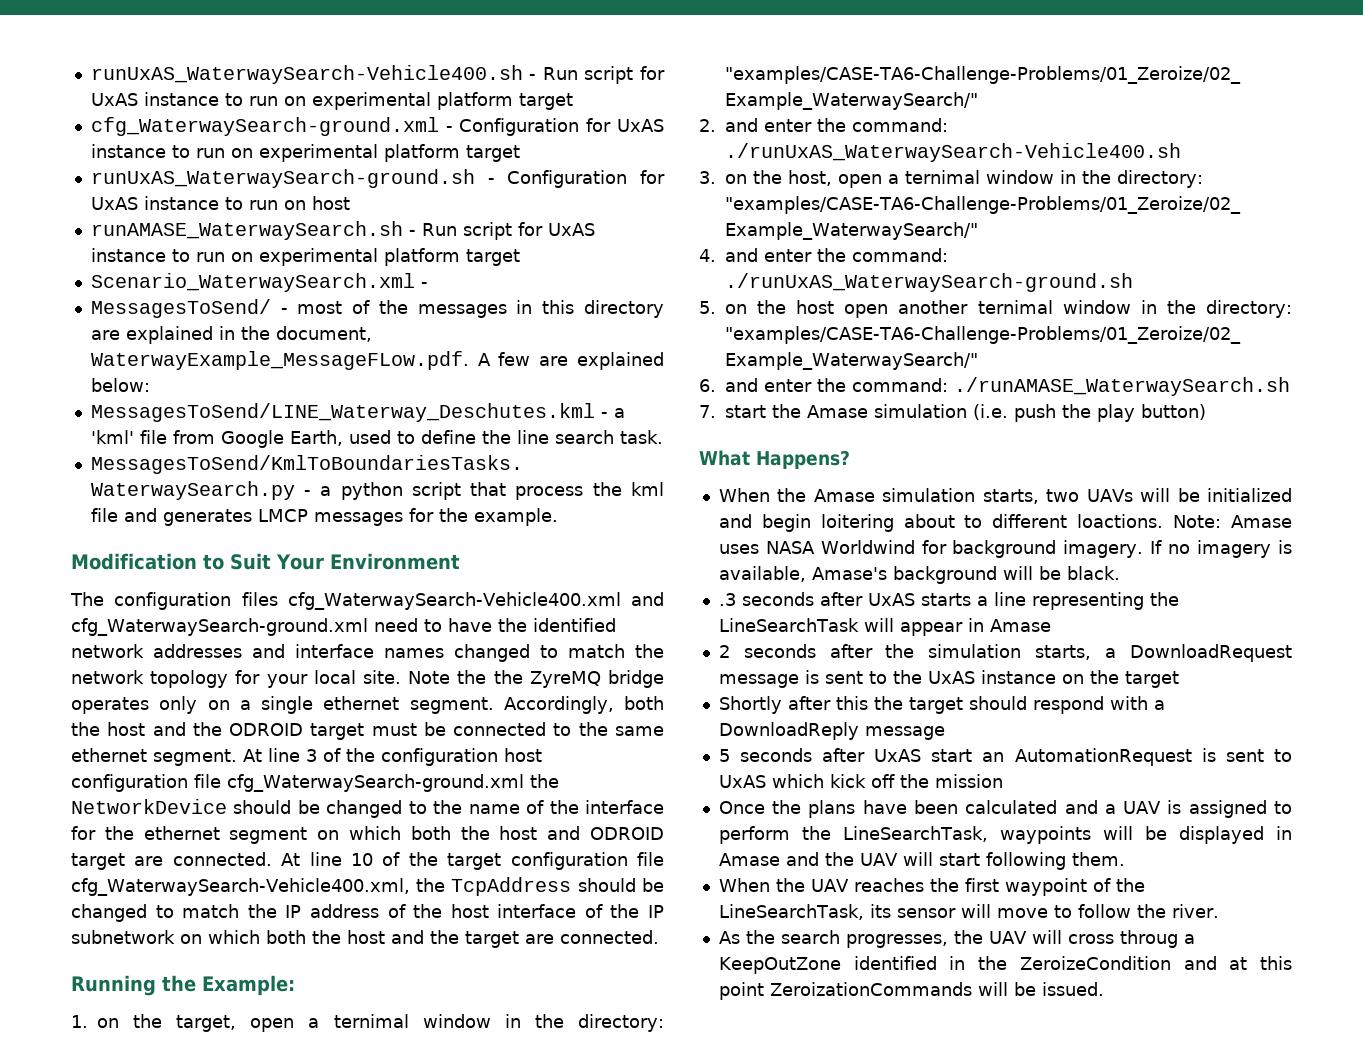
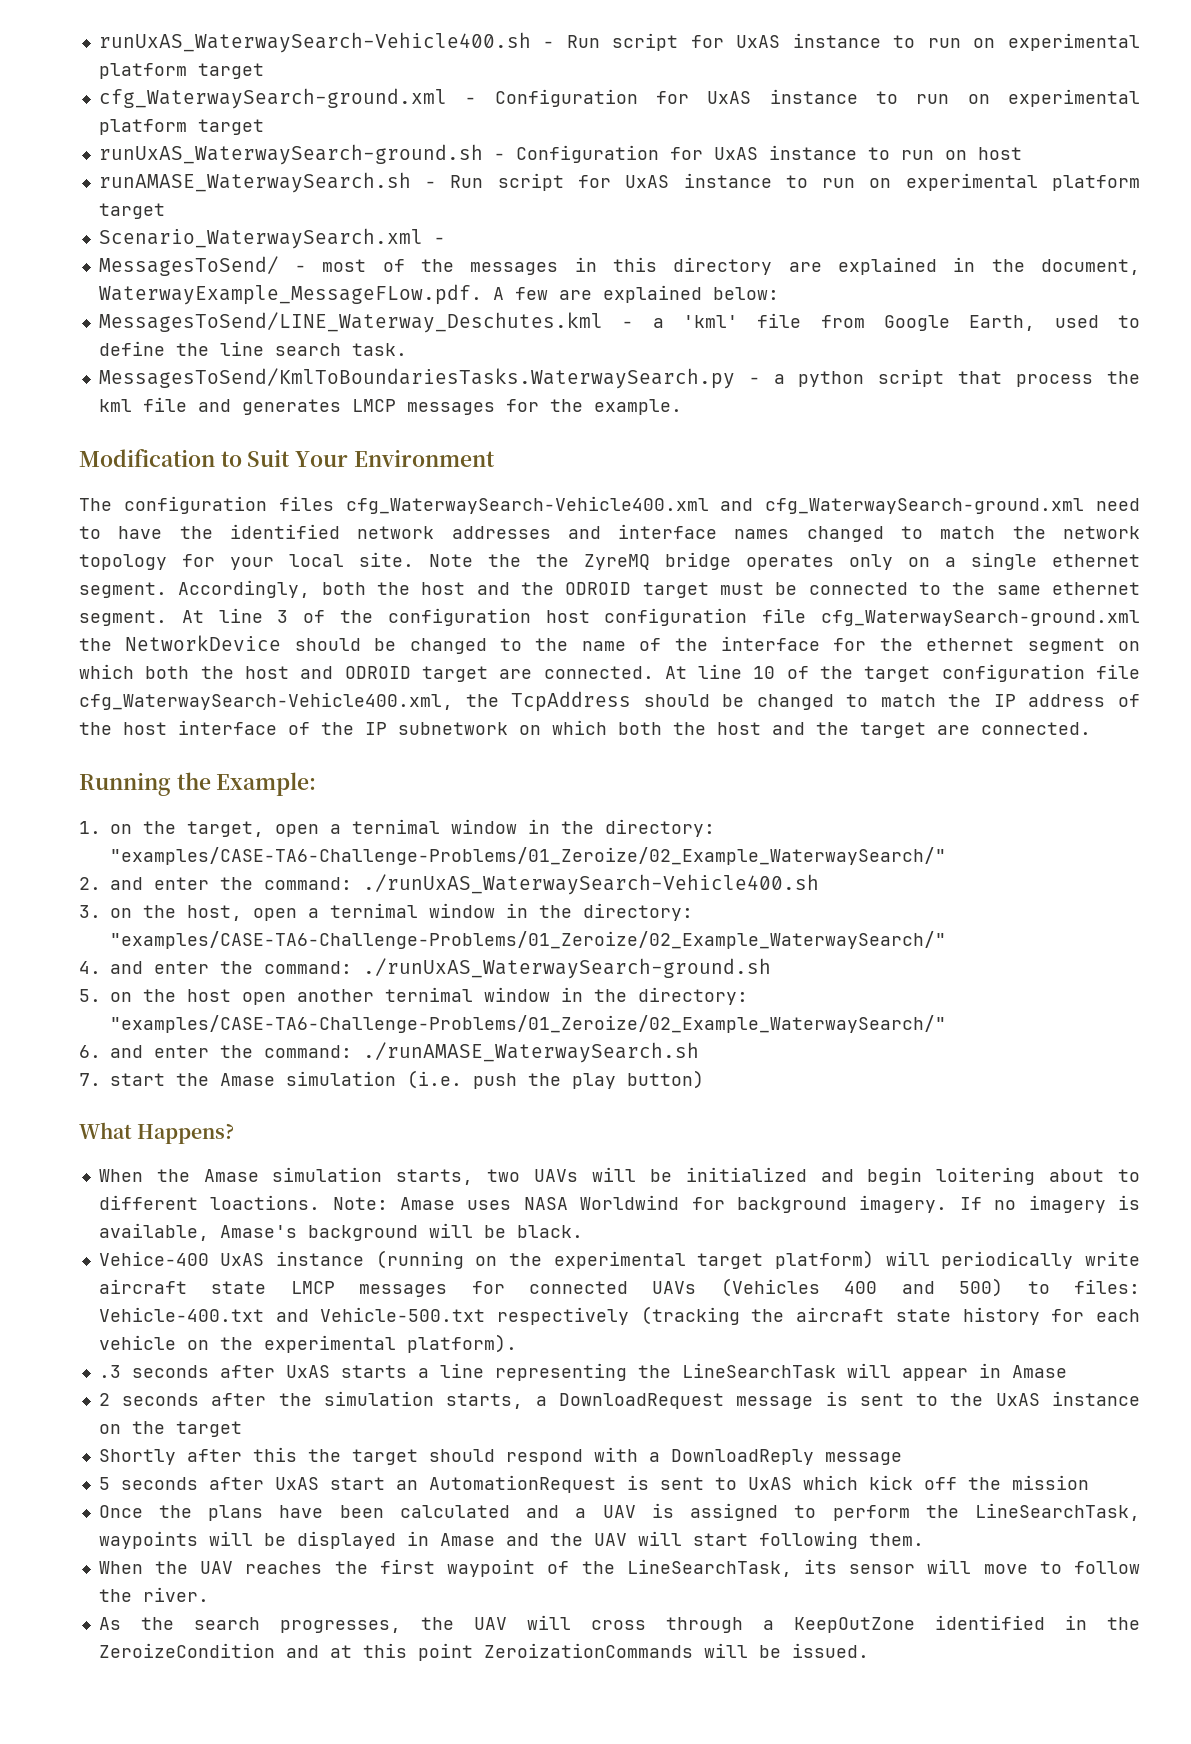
+ Vehice-400 UxAS instance (running on the experimental target platform) will periodically write aircraft state LMCP messages for connected UAVs (Vehicles 400 and 500) to files: Vehicle-400.txt and Vehicle-500.txt respectively (tracking the aircraft state history for each vehicle on the experimental platform).
- As the search progresses, the UAV will cross throug a KeepOutZone identified in the ZeroizeCondition and at this point ZeroizationCommands will be issued.
+ As the search progresses, the UAV will cross through a KeepOutZone identified in the ZeroizeCondition and at this point ZeroizationCommands will be issued.

